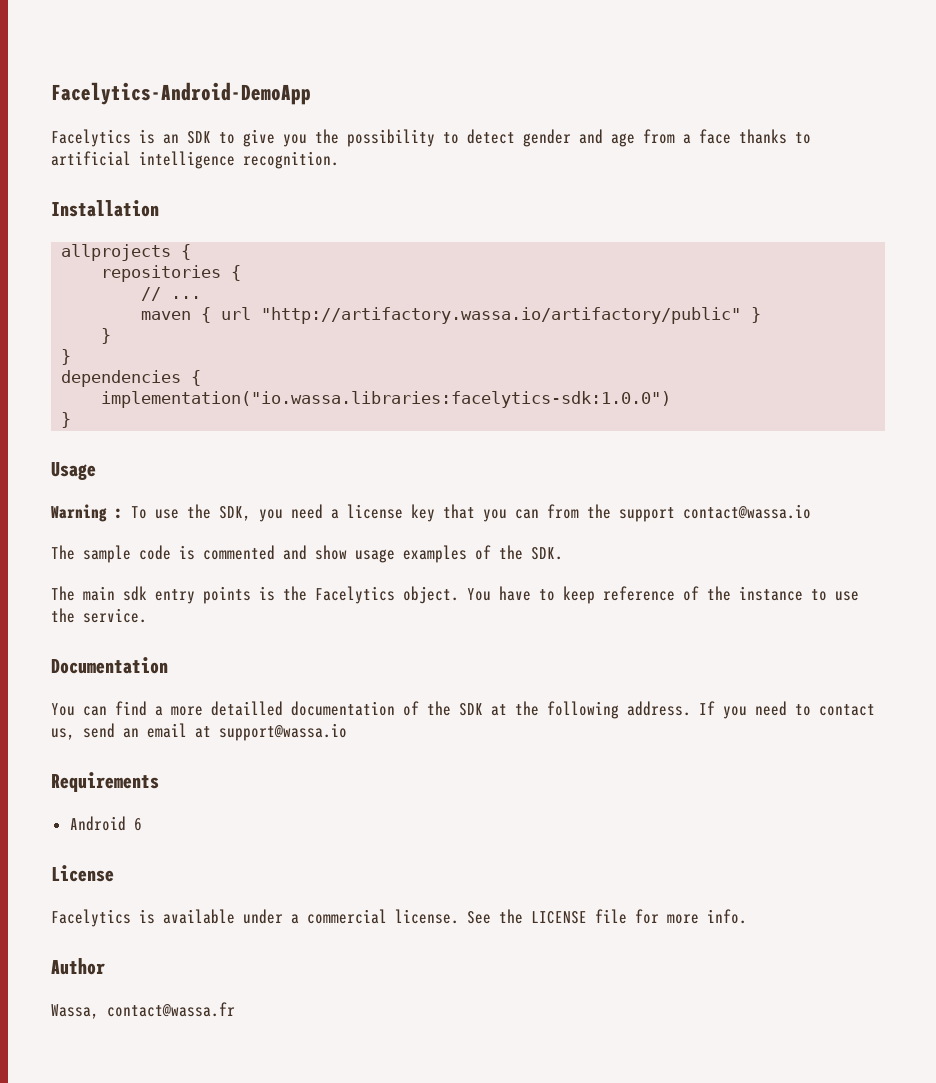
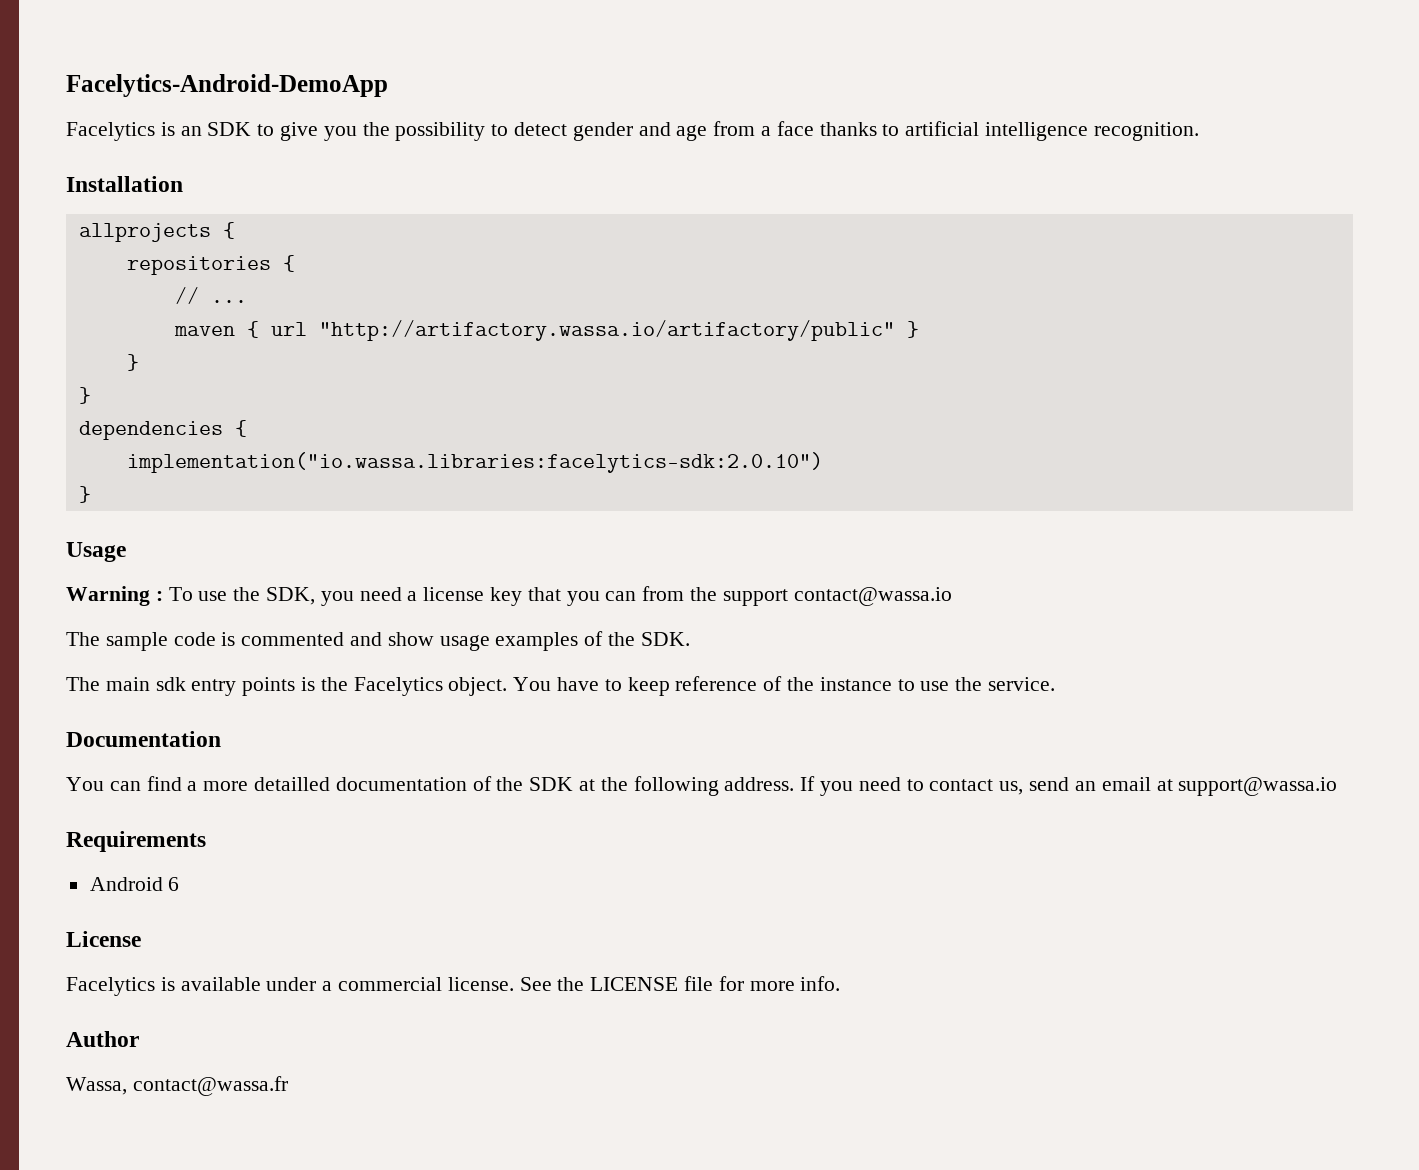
- implementation("io.wassa.libraries:facelytics-sdk:1.0.0")
+ implementation("io.wassa.libraries:facelytics-sdk:2.0.10")

